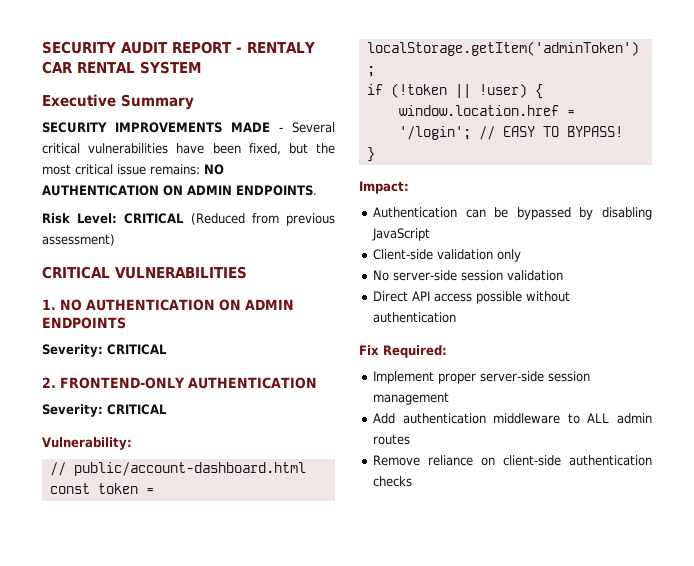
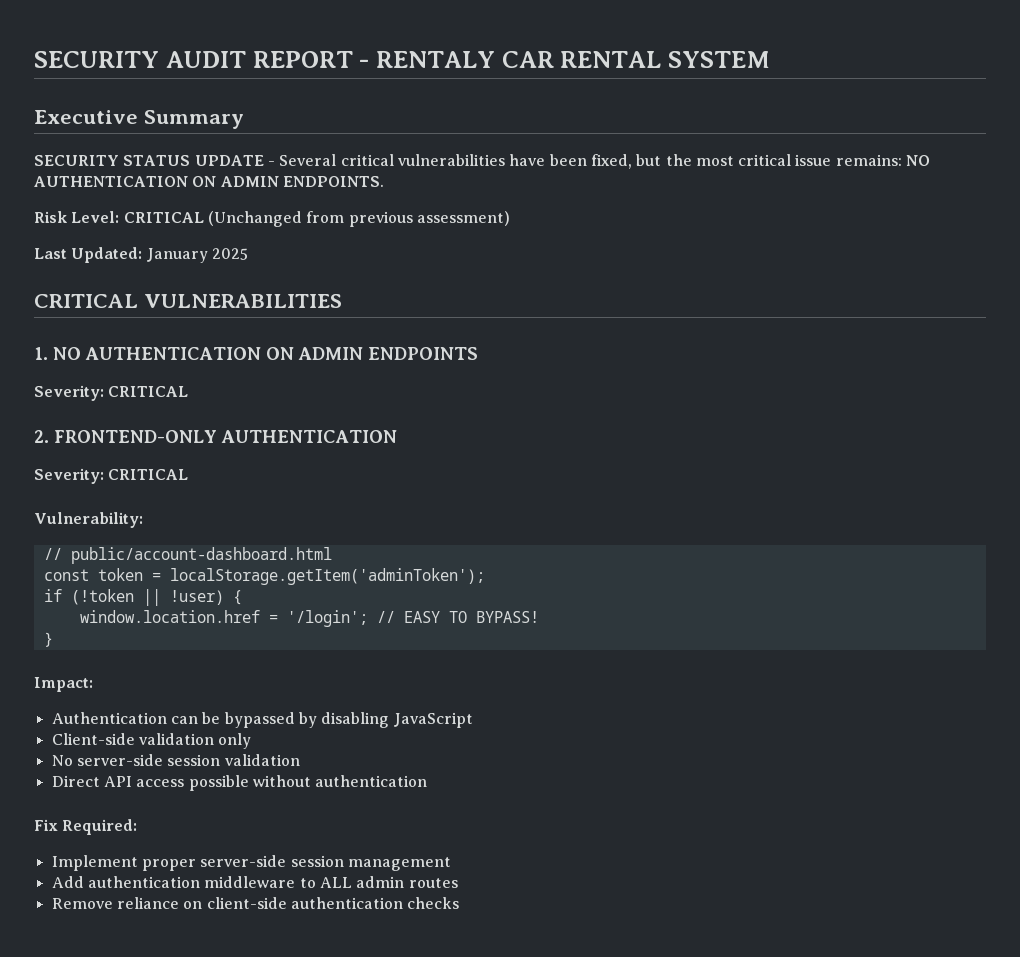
- SECURITY IMPROVEMENTS MADE - Several critical vulnerabilities have been fixed, but the most critical issue remains: NO AUTHENTICATION ON ADMIN ENDPOINTS.
+ SECURITY STATUS UPDATE - Several critical vulnerabilities have been fixed, but the most critical issue remains: NO AUTHENTICATION ON ADMIN ENDPOINTS.
- Risk Level: CRITICAL (Reduced from previous assessment)
+ Risk Level: CRITICAL (Unchanged from previous assessment)
+ Last Updated: January 2025

